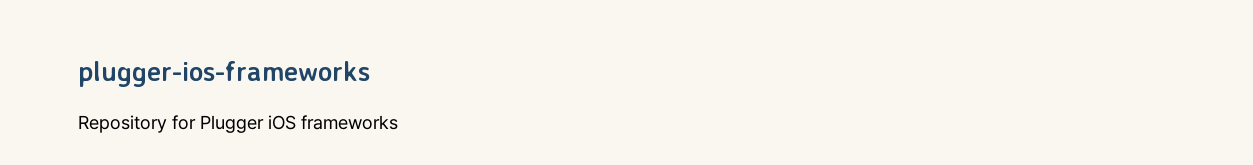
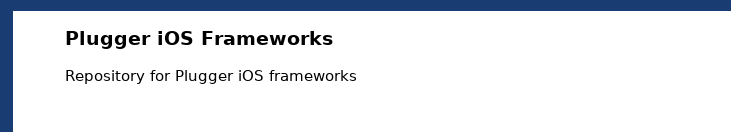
- plugger-ios-frameworks
+ Plugger iOS Frameworks

